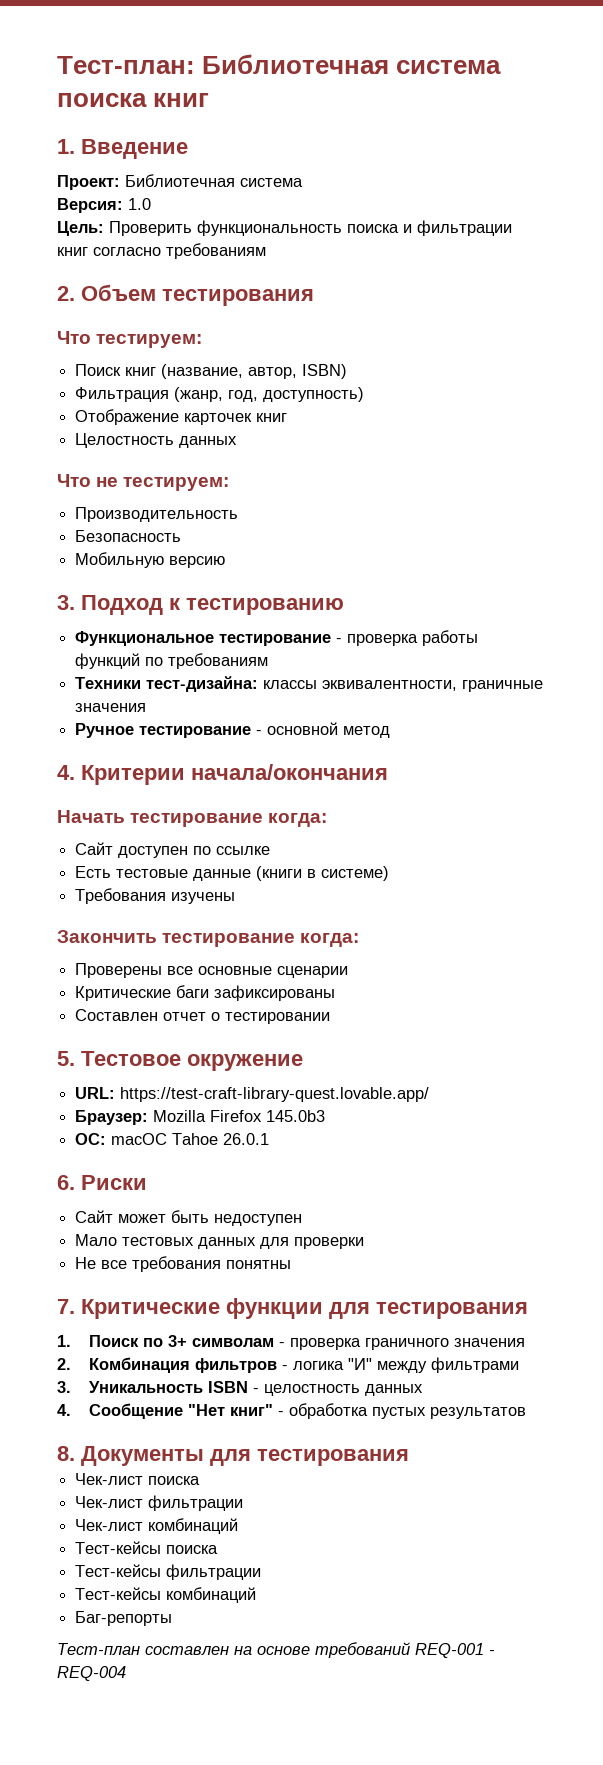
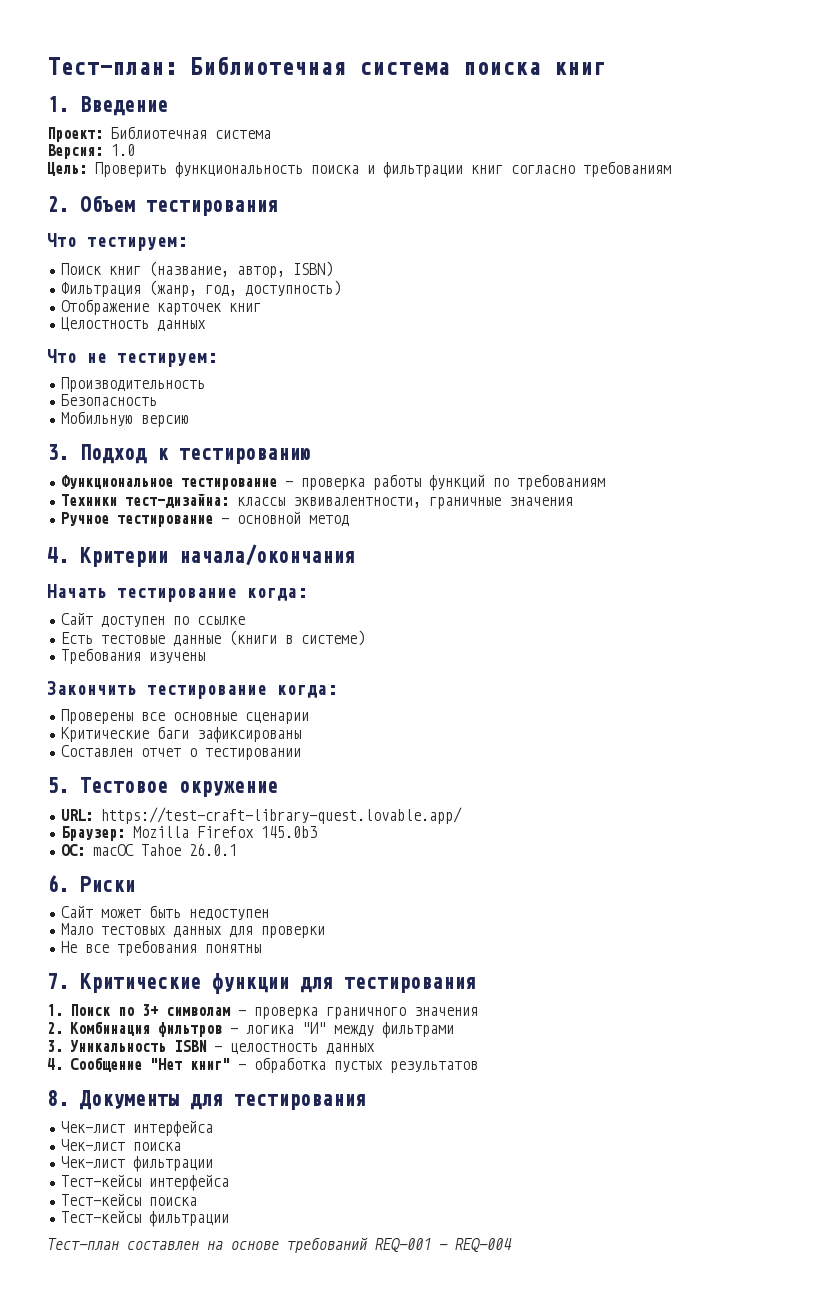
+ Чек-лист интерфейса
- Чек-лист комбинаций
+ Тест-кейсы интерфейса
- Тест-кейсы комбинаций
- Баг-репорты

